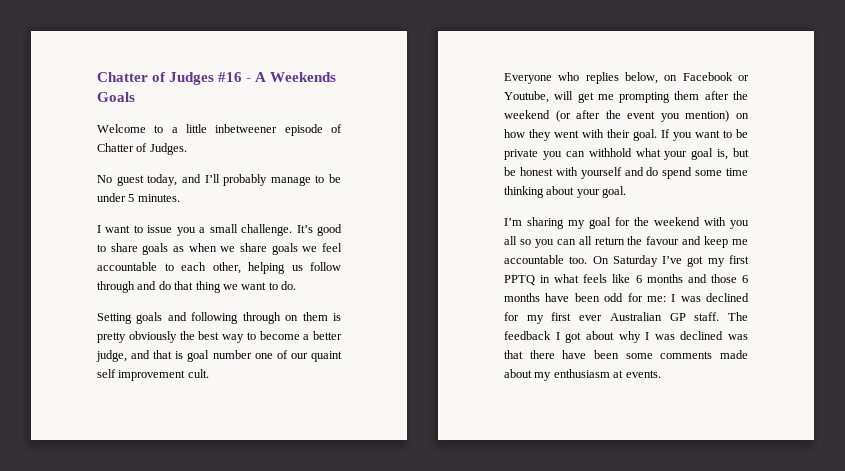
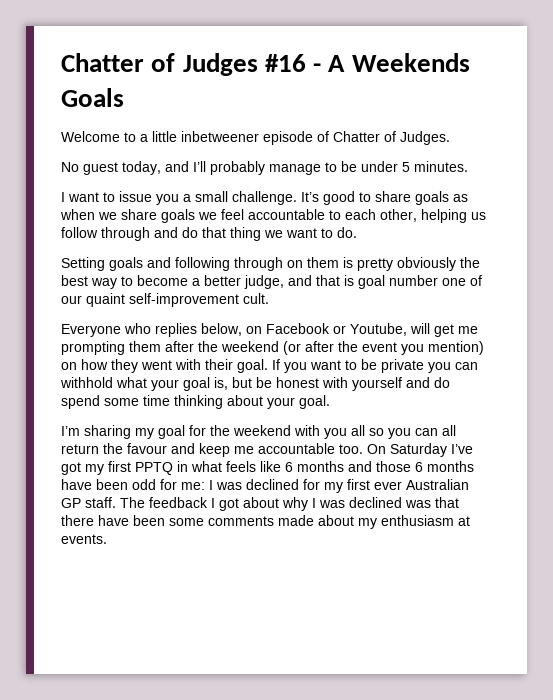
- Setting goals and following through on them is pretty obviously the best way to become a better judge, and that is goal number one of our quaint self improvement cult.
+ Setting goals and following through on them is pretty obviously the best way to become a better judge, and that is goal number one of our quaint self-improvement cult.

